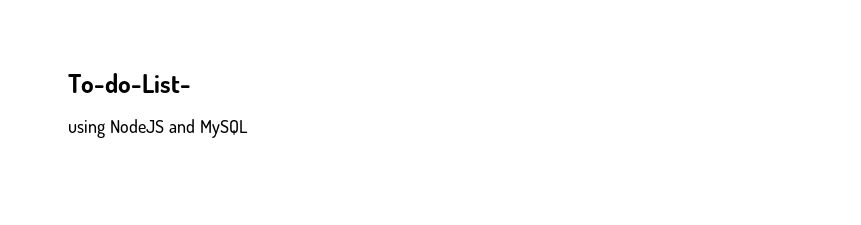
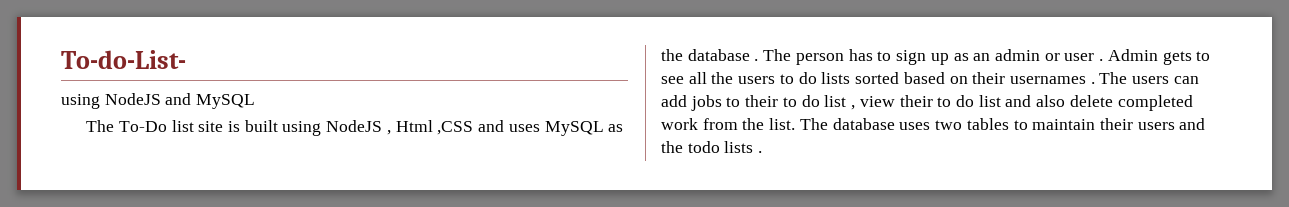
+ The To-Do list site is built using NodeJS , Html ,CSS and uses MySQL as the database . The person has to sign up as an admin or user . Admin gets to see all the users to do lists sorted based on their usernames . The users can add jobs to their to do list , view their to do list and also delete completed work from the list. The database uses two tables to maintain their users and the todo lists .

